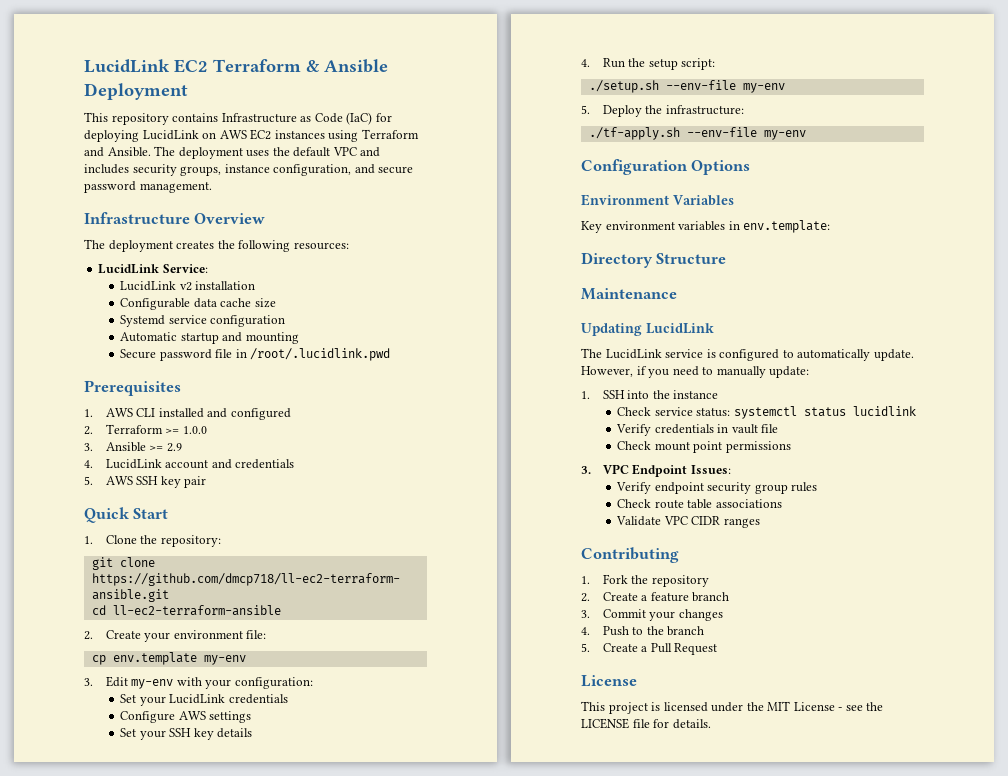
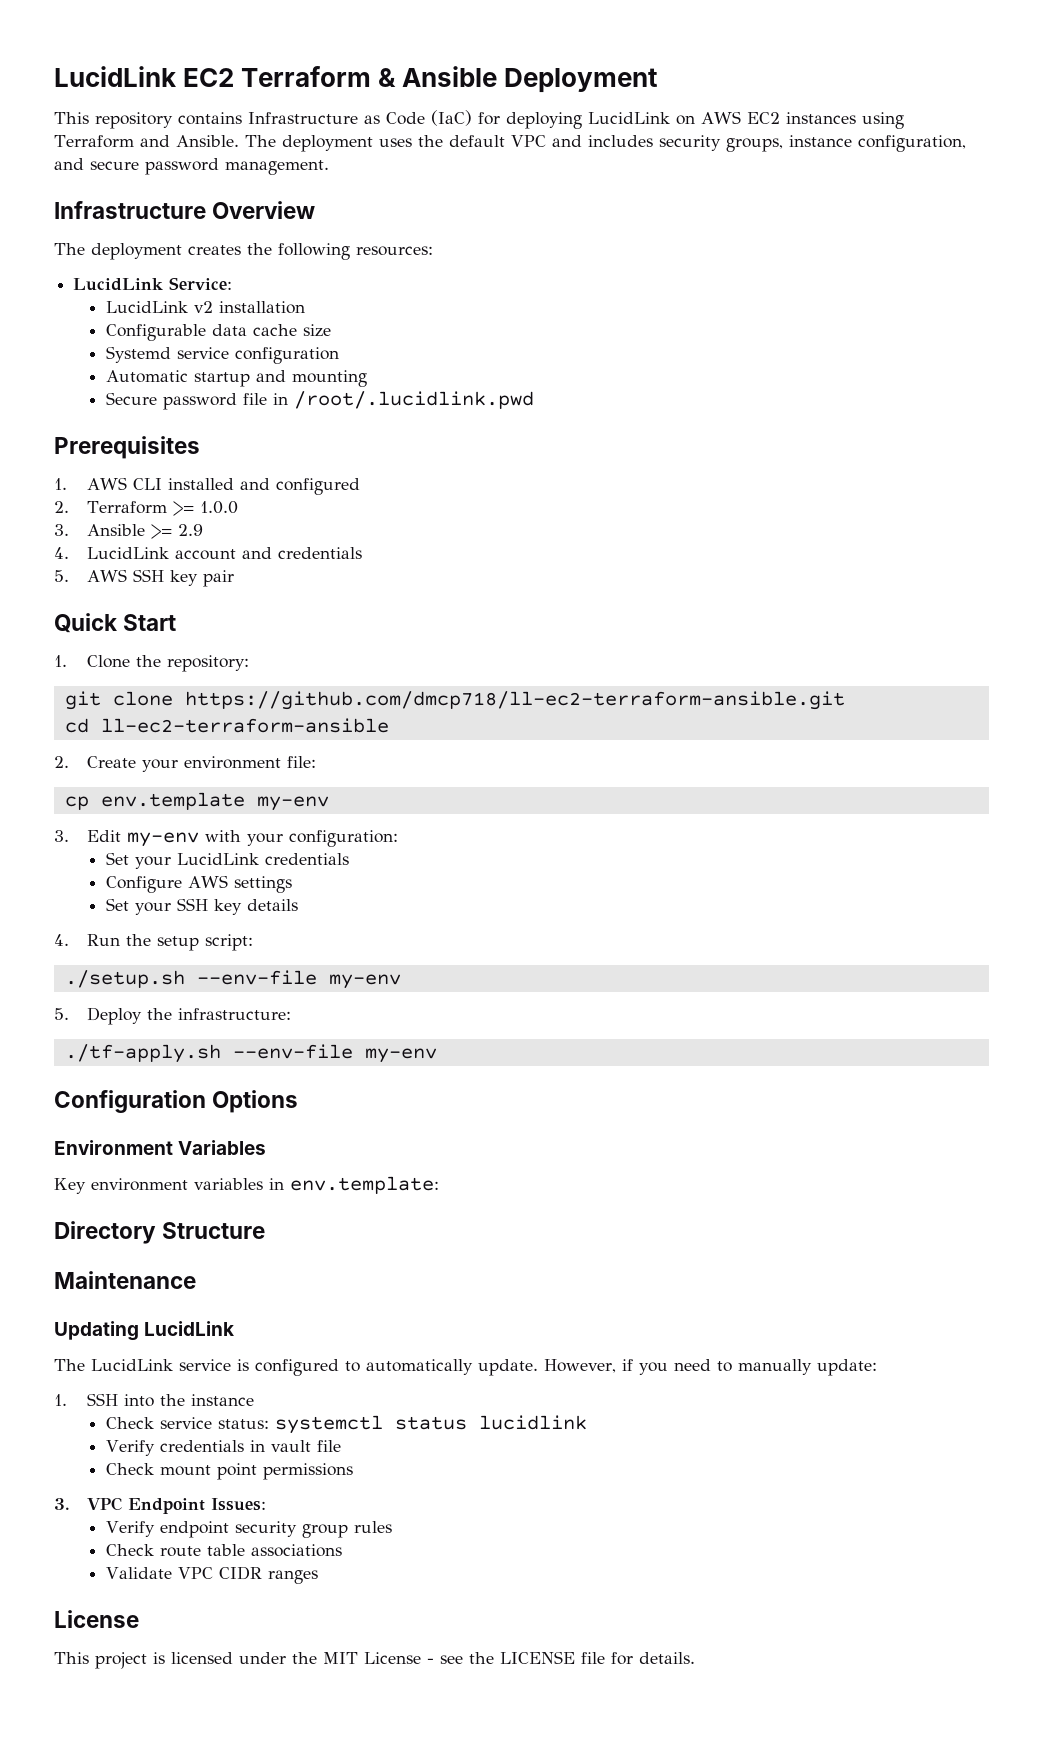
- Contributing
- 1. Fork the repository
- 2. Create a feature branch
- 3. Commit your changes
- 4. Push to the branch
- 5. Create a Pull Request

